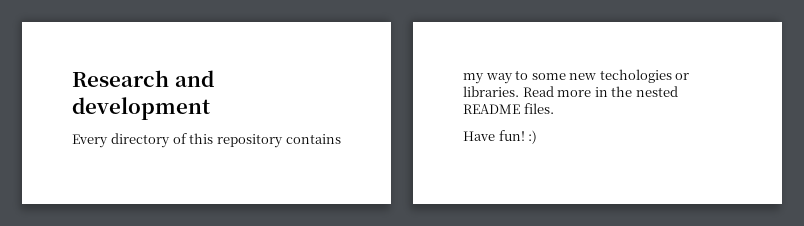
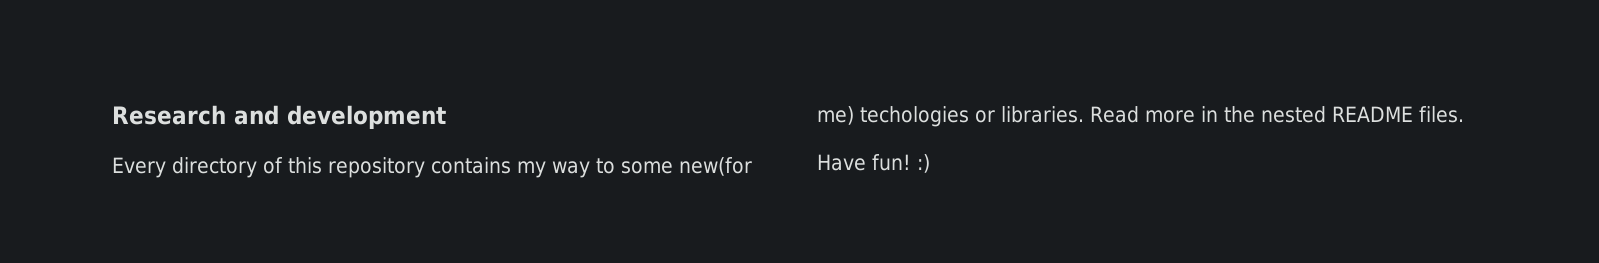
- Every directory of this repository contains my way to some new techologies or libraries.
+ Every directory of this repository contains my way to some new(for me) techologies or libraries.

